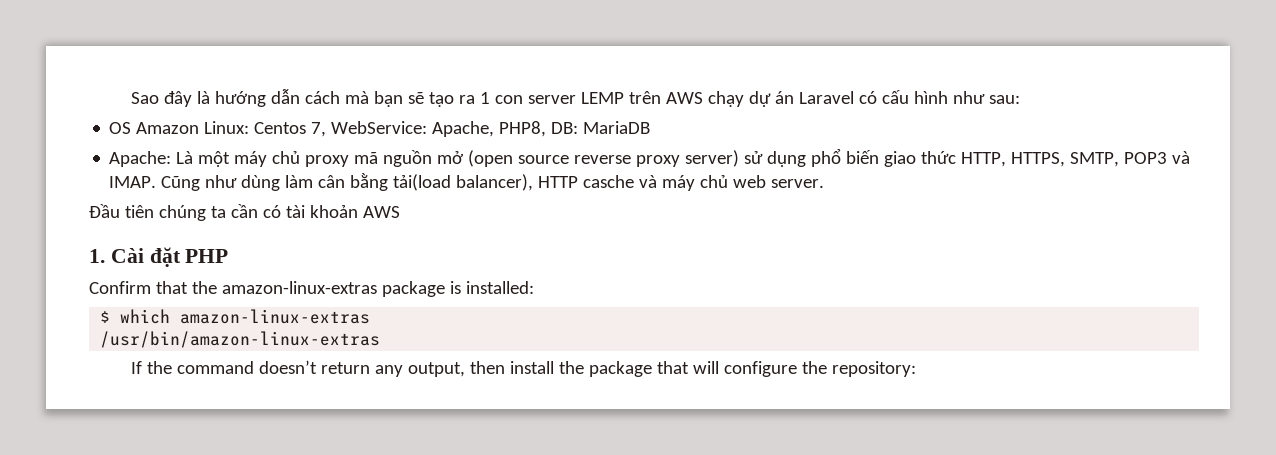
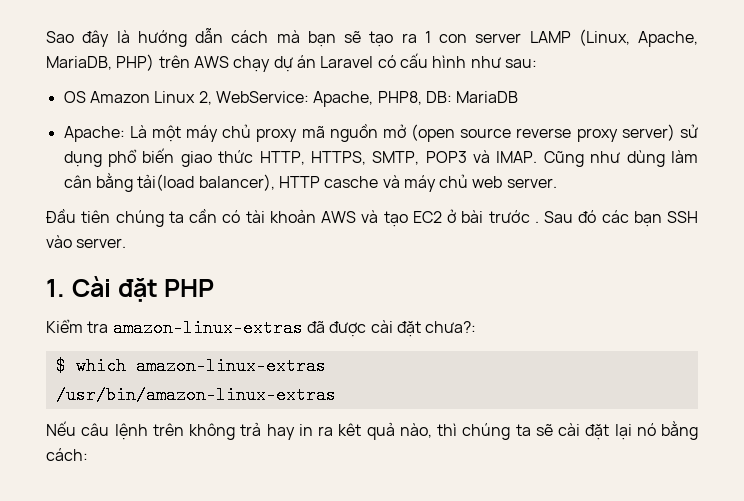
- Sao đây là hướng dẫn cách mà bạn sẽ tạo ra 1 con server LEMP trên AWS chạy dự án Laravel có cấu hình như sau:
+ Sao đây là hướng dẫn cách mà bạn sẽ tạo ra 1 con server LAMP (Linux, Apache, MariaDB, PHP) trên AWS chạy dự án Laravel có cấu hình như sau:
- OS Amazon Linux: Centos 7, WebService: Apache, PHP8, DB: MariaDB
+ OS Amazon Linux 2, WebService: Apache, PHP8, DB: MariaDB
- Đầu tiên chúng ta cần có tài khoản AWS
+ Đầu tiên chúng ta cần có tài khoản AWS và tạo EC2 ở bài trước . Sau đó các bạn SSH vào server.
  1. Cài đặt PHP
- Confirm that the amazon-linux-extras package is installed:
+ Kiểm tra amazon-linux-extras đã được cài đặt chưa?:
  $ which amazon-linux-extras
  /usr/bin/amazon-linux-extras
- If the command doesn’t return any output, then install the package that will configure the repository:
+ Nếu câu lệnh trên không trả hay in ra kêt quả nào, thì chúng ta sẽ cài đặt lại nó bằng cách:

